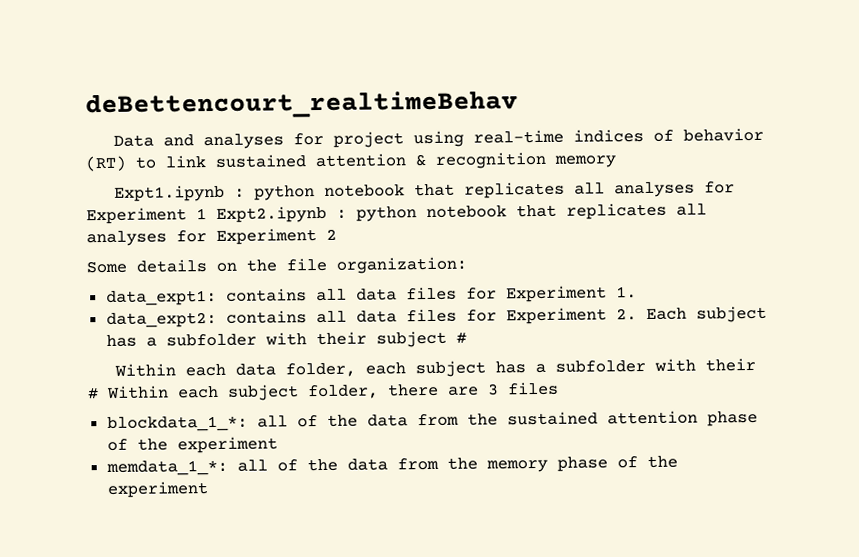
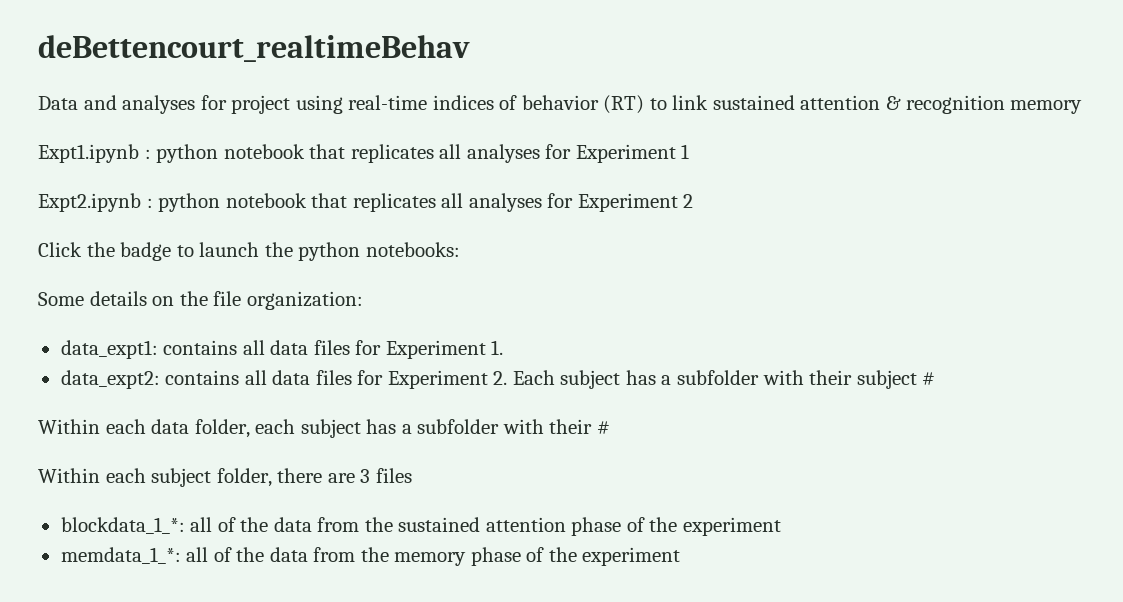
- Expt1.ipynb : python notebook that replicates all analyses for Experiment 1 Expt2.ipynb : python notebook that replicates all analyses for Experiment 2
+ Expt1.ipynb : python notebook that replicates all analyses for Experiment 1
+ Expt2.ipynb : python notebook that replicates all analyses for Experiment 2
+ Click the badge to launch the python notebooks:
- Within each data folder, each subject has a subfolder with their # Within each subject folder, there are 3 files
+ Within each data folder, each subject has a subfolder with their #
+ Within each subject folder, there are 3 files

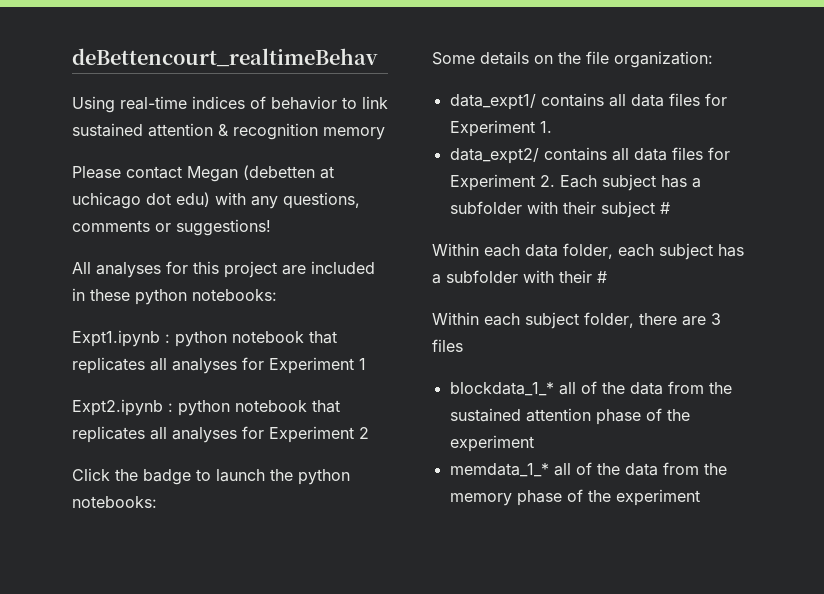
- Data and analyses for project using real-time indices of behavior (RT) to link sustained attention & recognition memory
+ Using real-time indices of behavior to link sustained attention & recognition memory
+ Please contact Megan (debetten at uchicago dot edu) with any questions, comments or suggestions!
+ All analyses for this project are included in these python notebooks:
- data_expt1: contains all data files for Experiment 1.
+ data_expt1/ contains all data files for Experiment 1.
- data_expt2: contains all data files for Experiment 2. Each subject has a subfolder with their subject #
+ data_expt2/ contains all data files for Experiment 2. Each subject has a subfolder with their subject #
- blockdata_1_*: all of the data from the sustained attention phase of the experiment
+ blockdata_1_* all of the data from the sustained attention phase of the experiment
- memdata_1_*: all of the data from the memory phase of the experiment
+ memdata_1_* all of the data from the memory phase of the experiment

